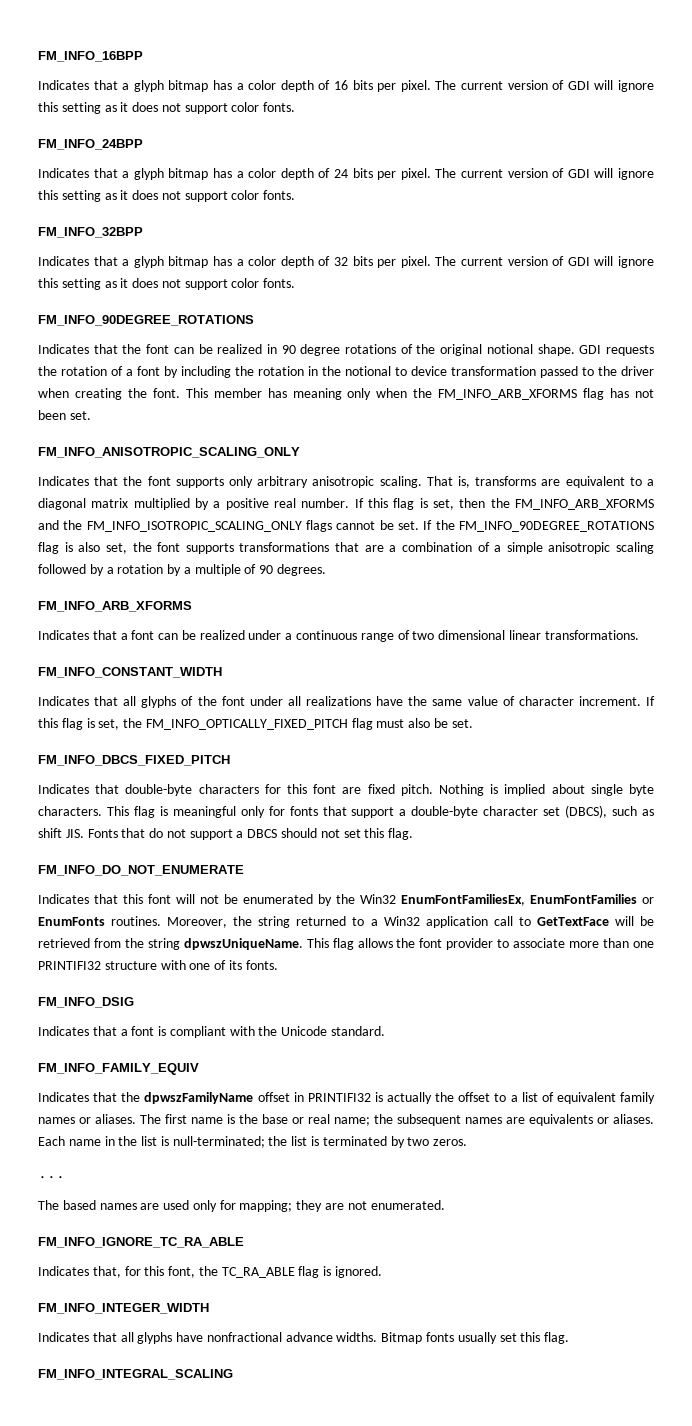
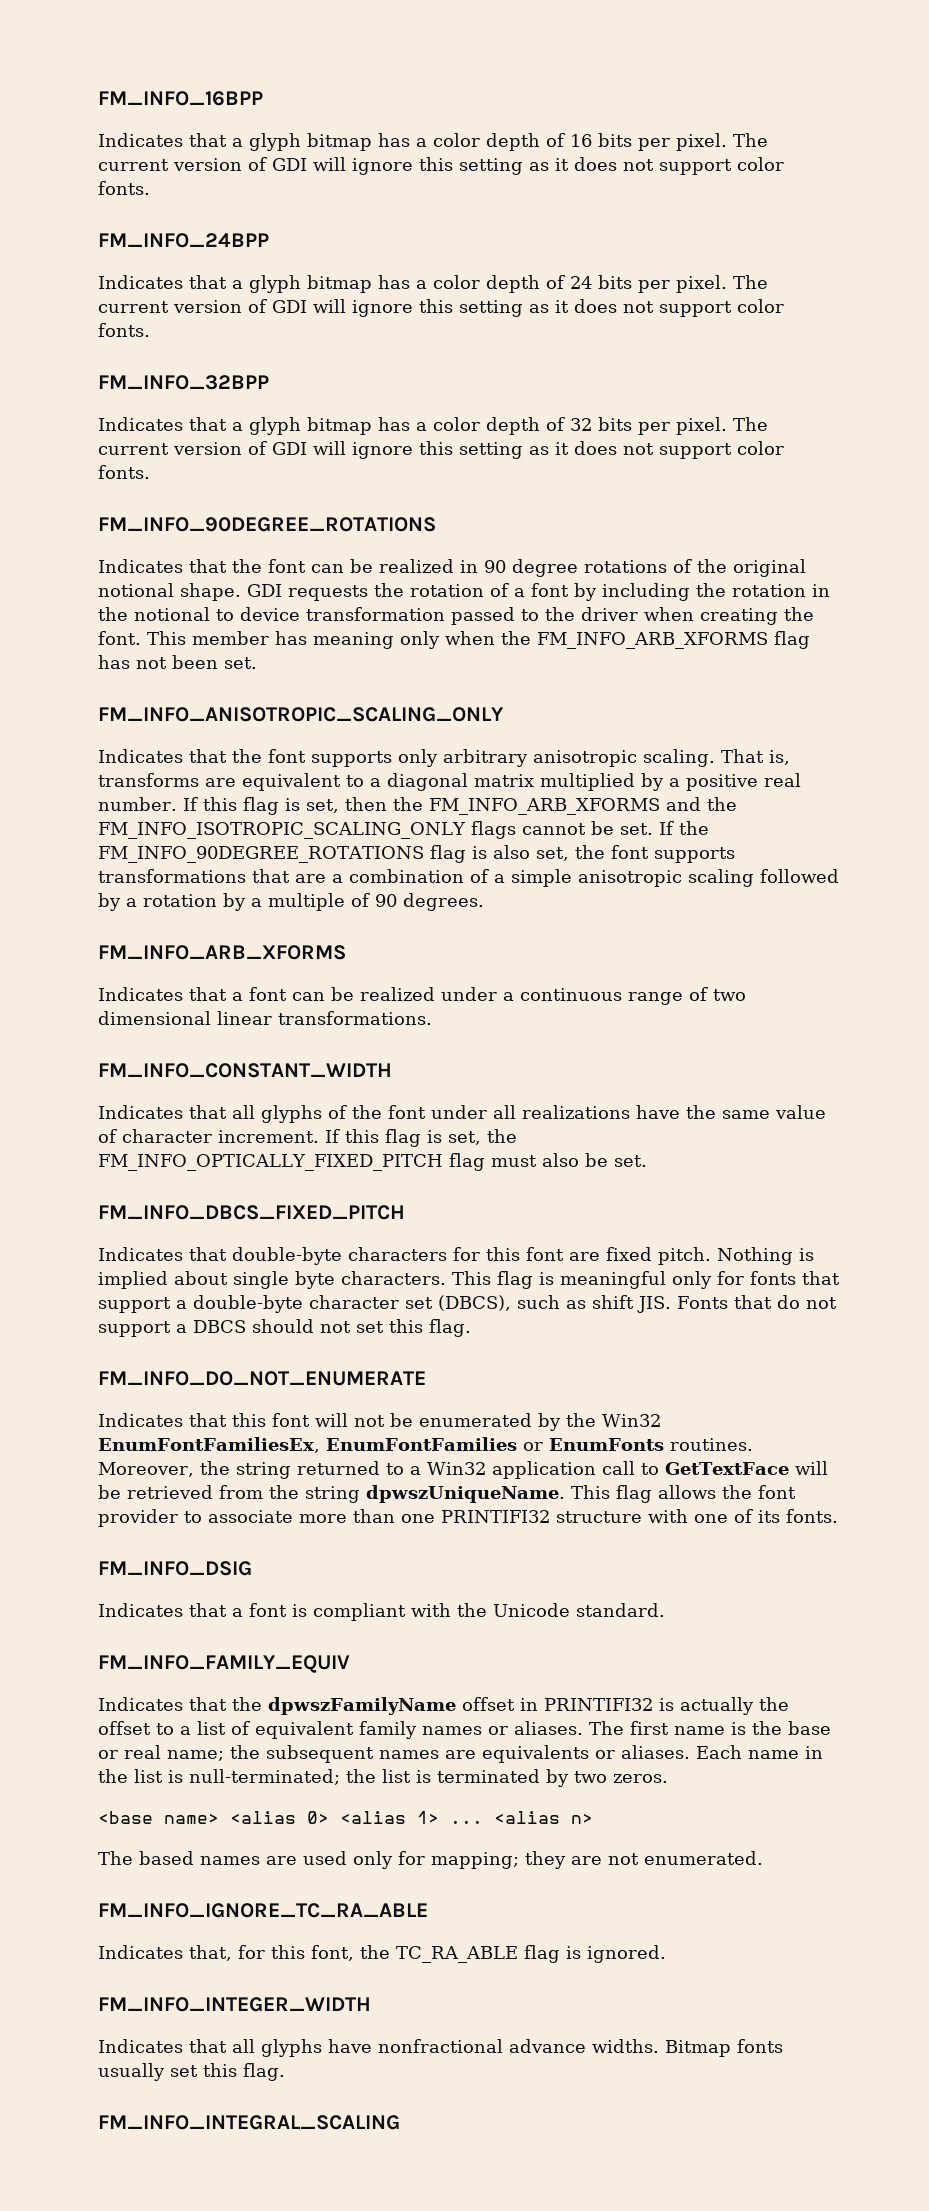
- ...
+ <base name> <alias 0> <alias 1> ... <alias n>

